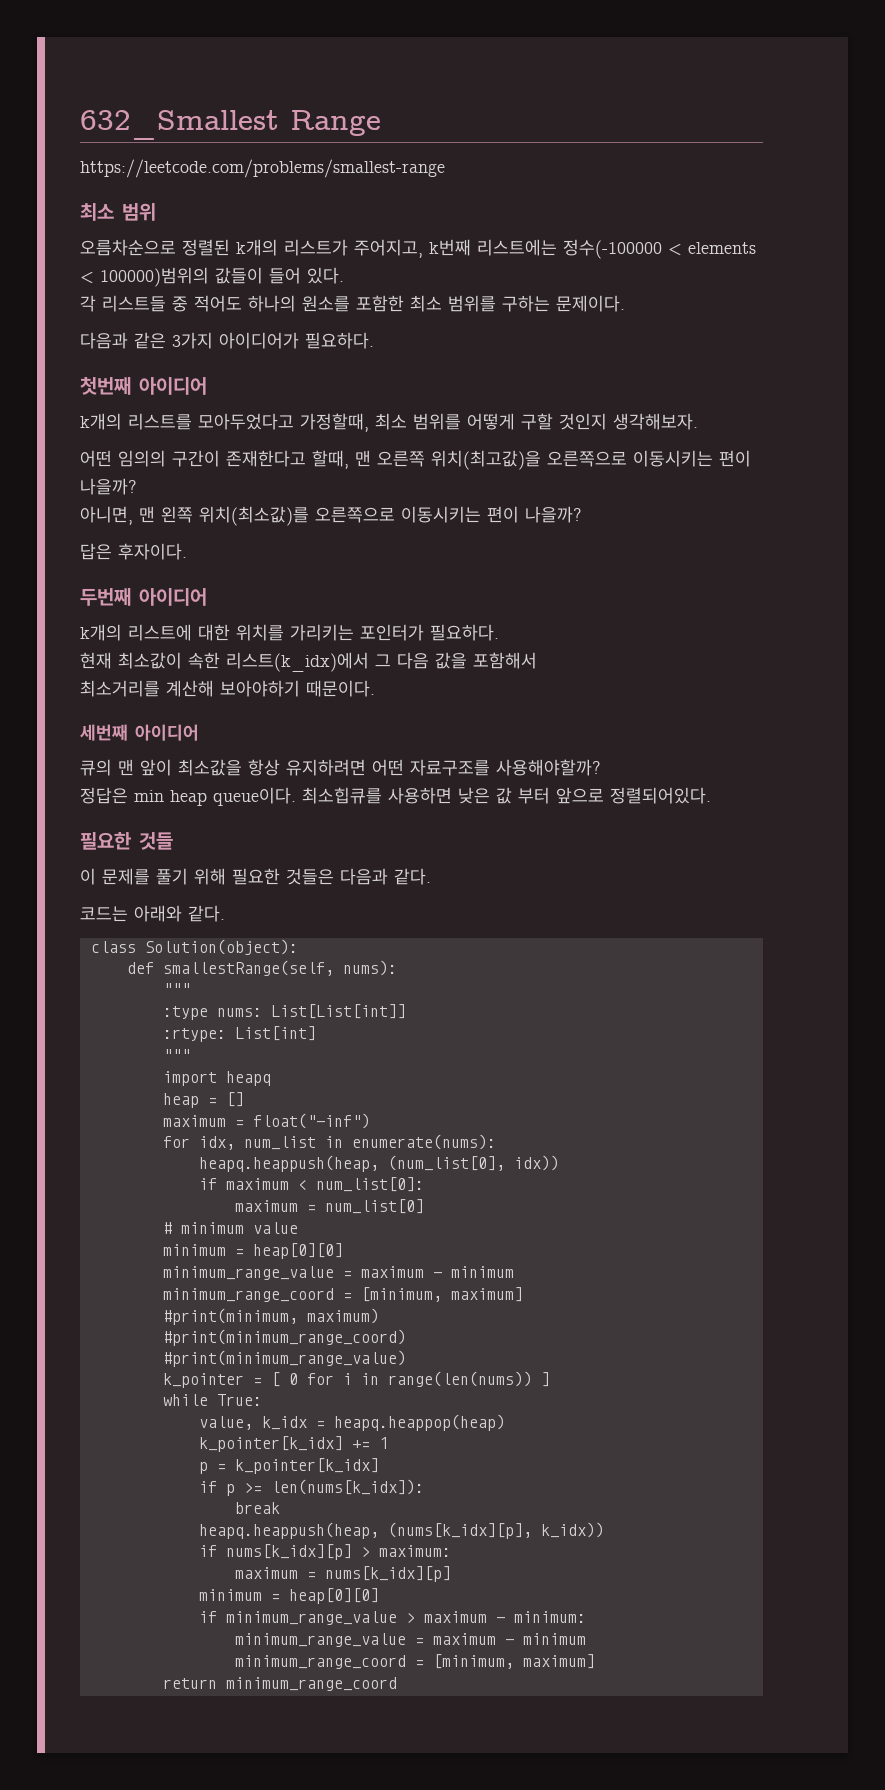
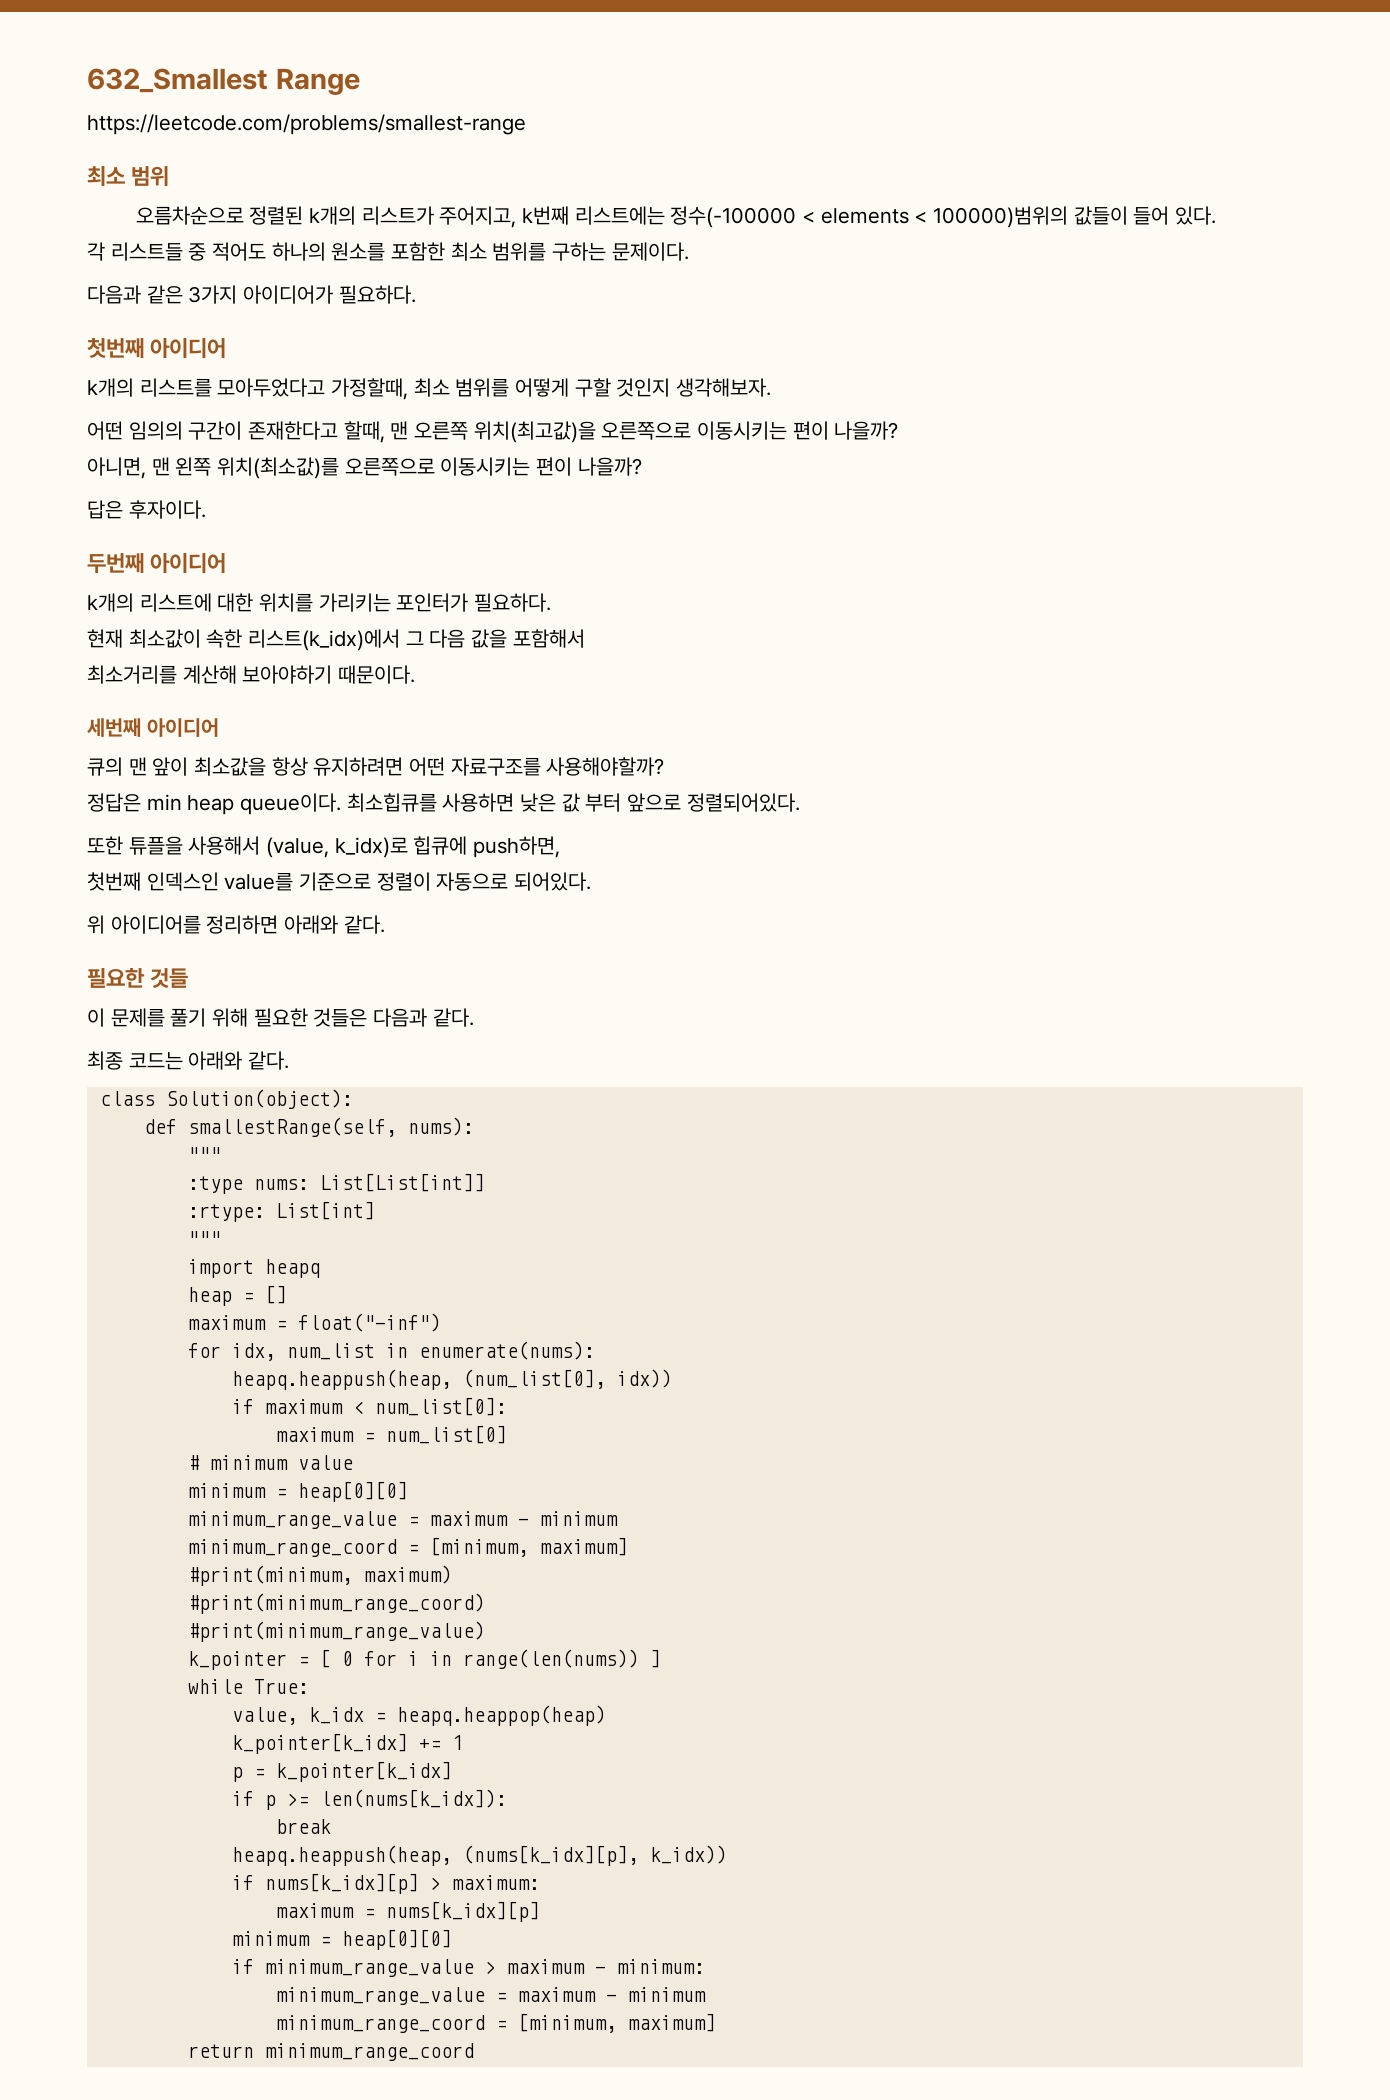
+ 또한 튜플을 사용해서 (value, k_idx)로 힙큐에 push하면,
+ 첫번째 인덱스인 value를 기준으로 정렬이 자동으로 되어있다.
+ 위 아이디어를 정리하면 아래와 같다.
- 코드는 아래와 같다.
+ 최종 코드는 아래와 같다.

